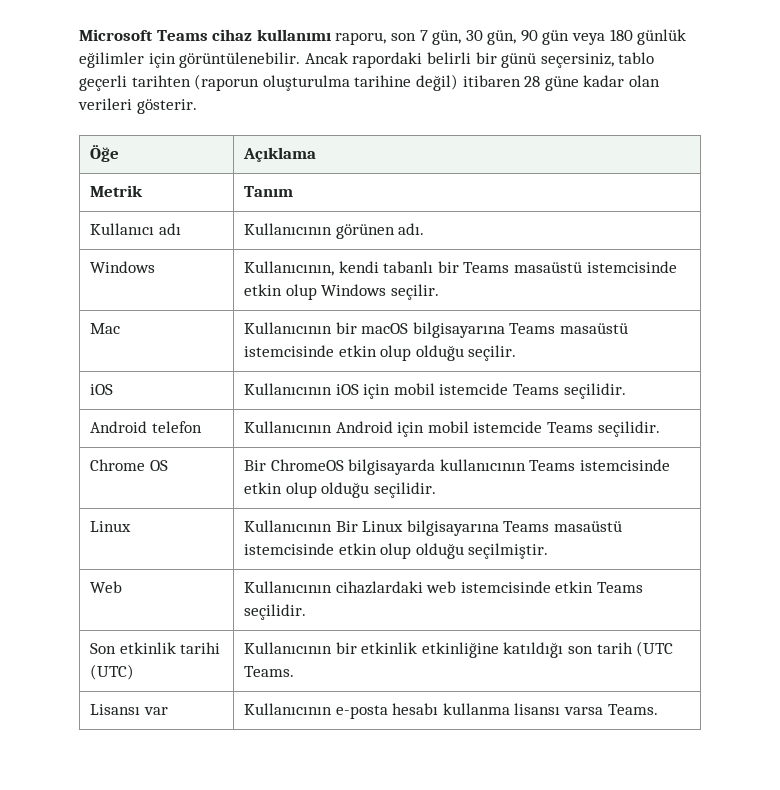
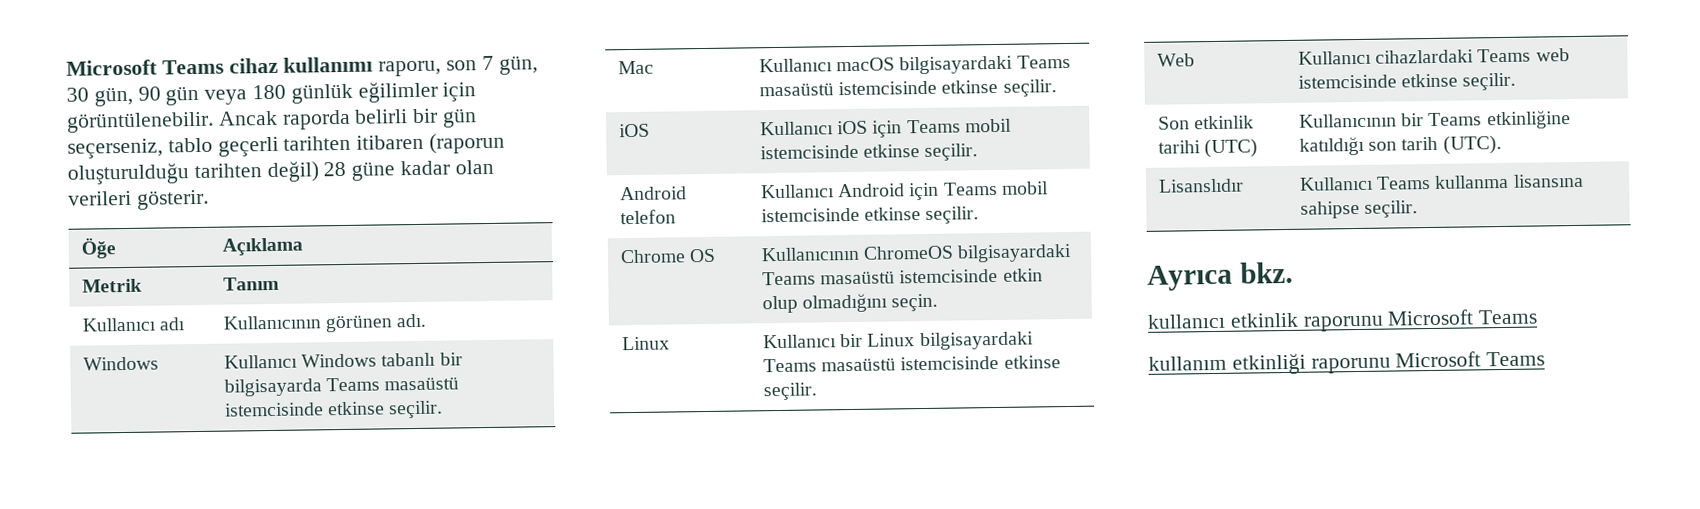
- Ancak rapordaki belirli bir günü seçersiniz, tablo geçerli tarihten (raporun oluşturulma tarihine değil) itibaren 28 güne kadar olan verileri gösterir.
+ Ancak raporda belirli bir gün seçerseniz, tablo geçerli tarihten itibaren (raporun oluşturulduğu tarihten değil) 28 güne kadar olan verileri gösterir.
- Windows | Kullanıcının, kendi tabanlı bir Teams masaüstü istemcisinde etkin olup Windows seçilir.
- Mac | Kullanıcının bir macOS bilgisayarına Teams masaüstü istemcisinde etkin olup olduğu seçilir.
- iOS | Kullanıcının iOS için mobil istemcide Teams seçilidir.
- Android telefon | Kullanıcının Android için mobil istemcide Teams seçilidir.
- Chrome OS | Bir ChromeOS bilgisayarda kullanıcının Teams istemcisinde etkin olup olduğu seçilidir.
- Linux | Kullanıcının Bir Linux bilgisayarına Teams masaüstü istemcisinde etkin olup olduğu seçilmiştir.
- Web | Kullanıcının cihazlardaki web istemcisinde etkin Teams seçilidir.
+ Windows | Kullanıcı Windows tabanlı bir bilgisayarda Teams masaüstü istemcisinde etkinse seçilir.
+ Mac | Kullanıcı macOS bilgisayardaki Teams masaüstü istemcisinde etkinse seçilir.
+ iOS | Kullanıcı iOS için Teams mobil istemcisinde etkinse seçilir.
+ Android telefon | Kullanıcı Android için Teams mobil istemcisinde etkinse seçilir.
+ Chrome OS | Kullanıcının ChromeOS bilgisayardaki Teams masaüstü istemcisinde etkin olup olmadığını seçin.
+ Linux | Kullanıcı bir Linux bilgisayardaki Teams masaüstü istemcisinde etkinse seçilir.
+ Web | Kullanıcı cihazlardaki Teams web istemcisinde etkinse seçilir.
- Son etkinlik tarihi (UTC) | Kullanıcının bir etkinlik etkinliğine katıldığı son tarih (UTC Teams.
- Lisansı var | Kullanıcının e-posta hesabı kullanma lisansı varsa Teams.
+ Son etkinlik tarihi (UTC) | Kullanıcının bir Teams etkinliğine katıldığı son tarih (UTC).
+ Lisanslıdır | Kullanıcı Teams kullanma lisansına sahipse seçilir.
+ Ayrıca bkz.
+ kullanıcı etkinlik raporunu Microsoft Teams
+ kullanım etkinliği raporunu Microsoft Teams

